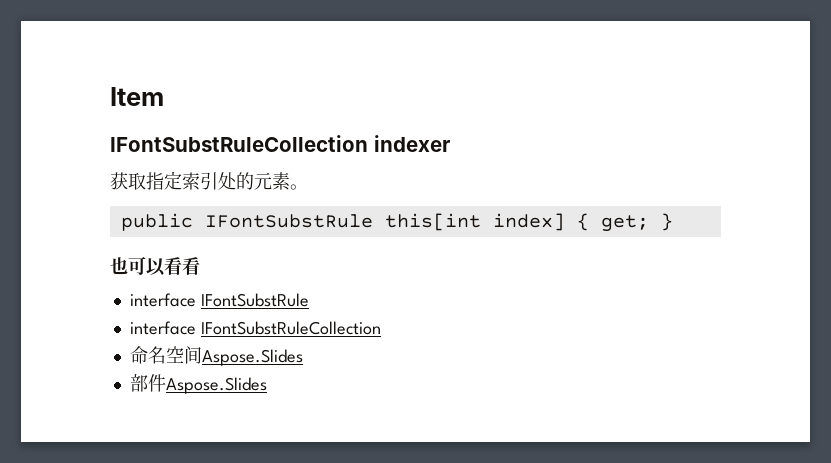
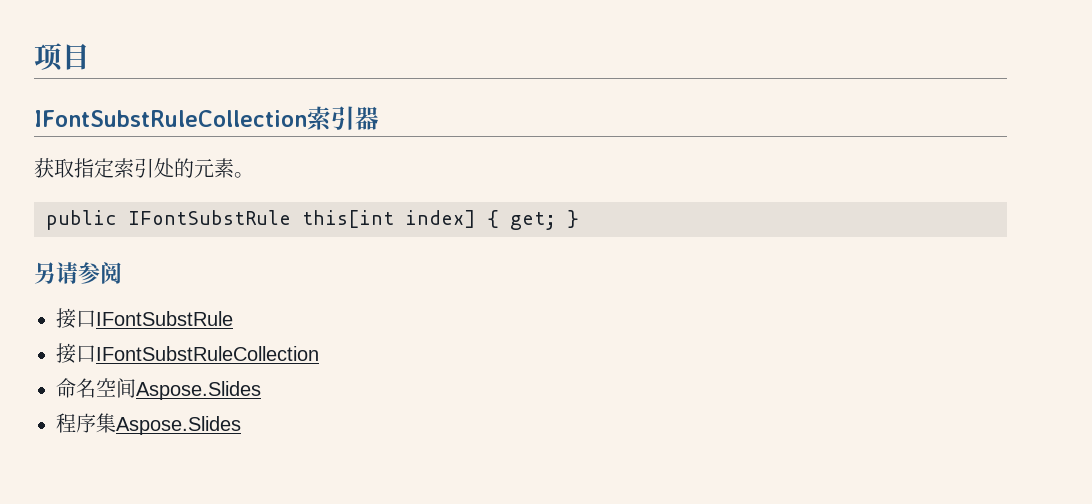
- Item
- IFontSubstRuleCollection indexer
+ 项目
+ IFontSubstRuleCollection索引器
- 也可以看看
- interface IFontSubstRule
+ 另请参阅
+ 接口IFontSubstRule
- interface IFontSubstRuleCollection
+ 接口IFontSubstRuleCollection
- 部件Aspose.Slides
+ 程序集Aspose.Slides

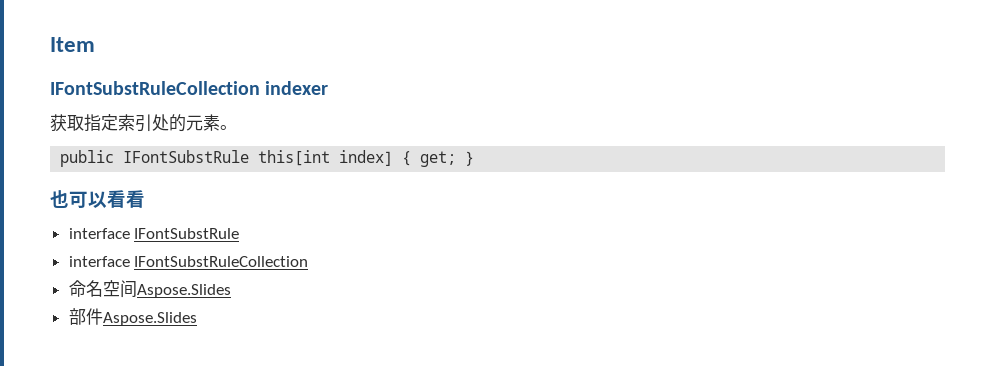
- 项目
- IFontSubstRuleCollection索引器
+ Item
+ IFontSubstRuleCollection indexer
- 另请参阅
- 接口IFontSubstRule
+ 也可以看看
+ interface IFontSubstRule
- 接口IFontSubstRuleCollection
+ interface IFontSubstRuleCollection
- 程序集Aspose.Slides
+ 部件Aspose.Slides

